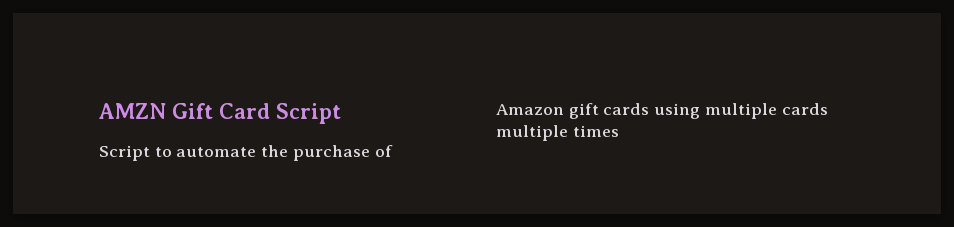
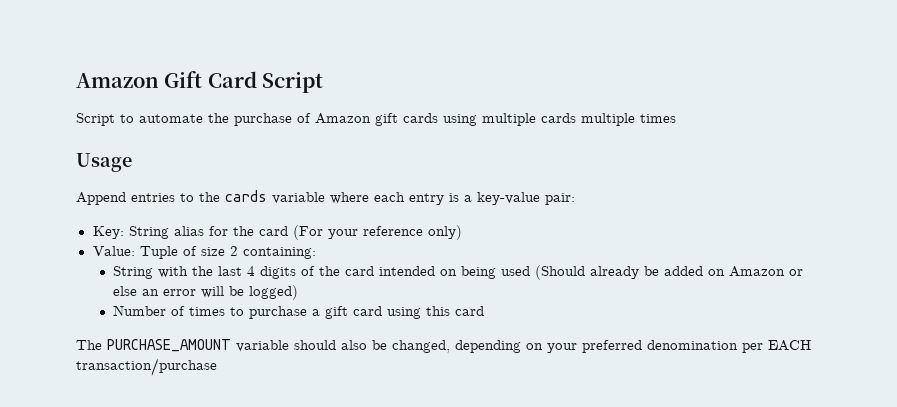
- AMZN Gift Card Script
+ Amazon Gift Card Script
+ Usage
+ Append entries to the cards variable where each entry is a key-value pair:
+ Key: String alias for the card (For your reference only)
+ Value: Tuple of size 2 containing:
+ String with the last 4 digits of the card intended on being used (Should already be added on Amazon or else an error will be logged)
+ Number of times to purchase a gift card using this card
+ The PURCHASE_AMOUNT variable should also be changed, depending on your preferred denomination per EACH transaction/purchase

